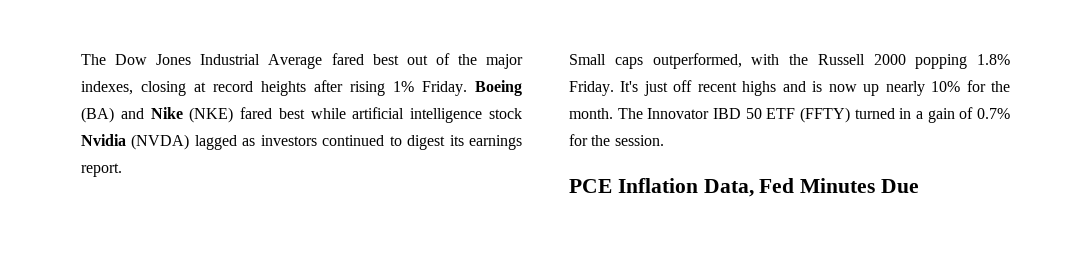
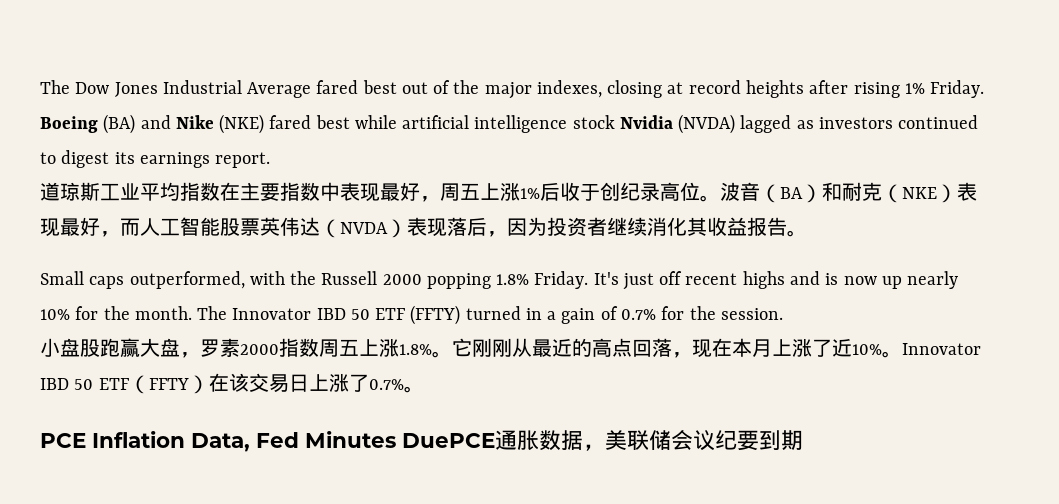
+ 道琼斯工业平均指数在主要指数中表现最好，周五上涨1%后收于创纪录高位。波音（BA）和耐克（NKE）表现最好，而人工智能股票英伟达（NVDA）表现落后，因为投资者继续消化其收益报告。
+ 小盘股跑赢大盘，罗素2000指数周五上涨1.8%。它刚刚从最近的高点回落，现在本月上涨了近10%。Innovator IBD 50 ETF（FFTY）在该交易日上涨了0.7%。
- PCE Inflation Data, Fed Minutes Due
+ PCE Inflation Data, Fed Minutes DuePCE通胀数据，美联储会议纪要到期

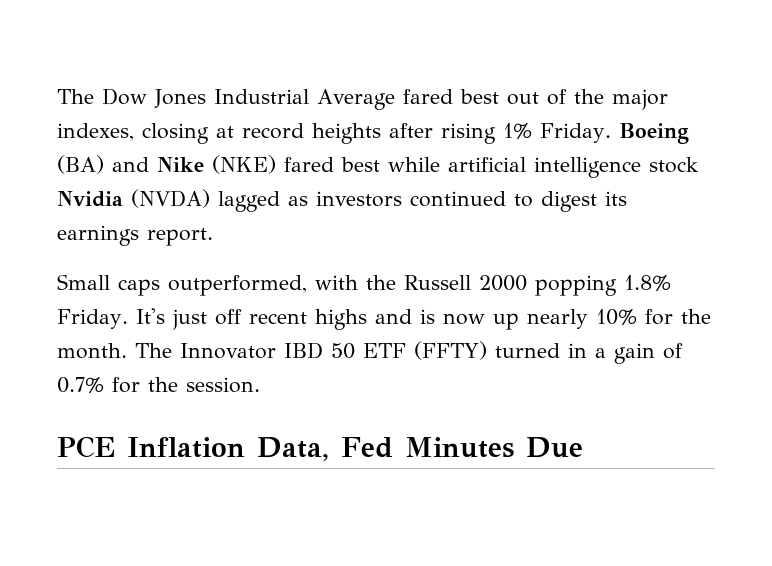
- 道琼斯工业平均指数在主要指数中表现最好，周五上涨1%后收于创纪录高位。波音（BA）和耐克（NKE）表现最好，而人工智能股票英伟达（NVDA）表现落后，因为投资者继续消化其收益报告。
- 小盘股跑赢大盘，罗素2000指数周五上涨1.8%。它刚刚从最近的高点回落，现在本月上涨了近10%。Innovator IBD 50 ETF（FFTY）在该交易日上涨了0.7%。
- PCE Inflation Data, Fed Minutes DuePCE通胀数据，美联储会议纪要到期
+ PCE Inflation Data, Fed Minutes Due

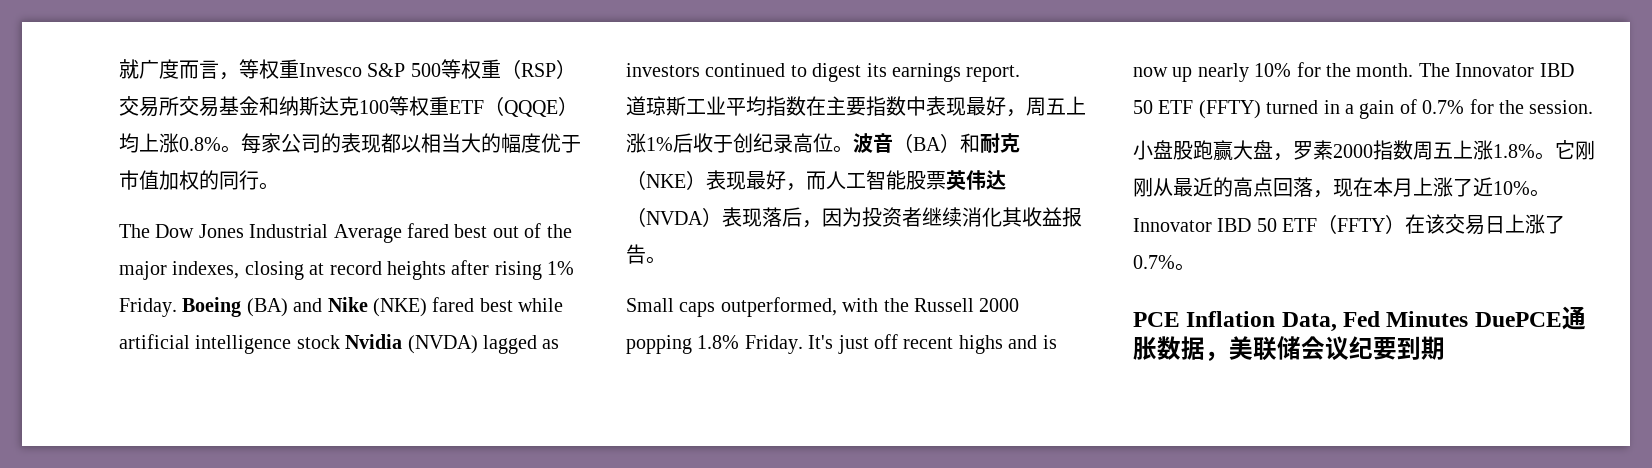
+ 就广度而言，等权重Invesco S&P 500等权重（RSP）交易所交易基金和纳斯达克100等权重ETF（QQQE）均上涨0.8%。每家公司的表现都以相当大的幅度优于市值加权的同行。
+ 道琼斯工业平均指数在主要指数中表现最好，周五上涨1%后收于创纪录高位。波音（BA）和耐克（NKE）表现最好，而人工智能股票英伟达（NVDA）表现落后，因为投资者继续消化其收益报告。
+ 小盘股跑赢大盘，罗素2000指数周五上涨1.8%。它刚刚从最近的高点回落，现在本月上涨了近10%。Innovator IBD 50 ETF（FFTY）在该交易日上涨了0.7%。
- PCE Inflation Data, Fed Minutes Due
+ PCE Inflation Data, Fed Minutes DuePCE通胀数据，美联储会议纪要到期

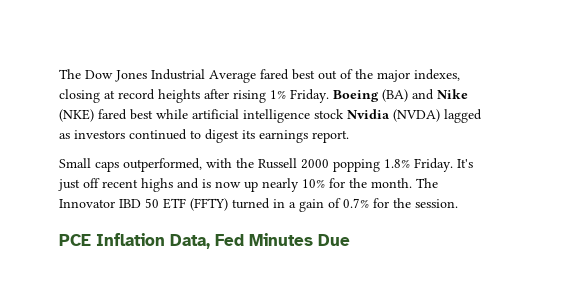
- 就广度而言，等权重Invesco S&P 500等权重（RSP）交易所交易基金和纳斯达克100等权重ETF（QQQE）均上涨0.8%。每家公司的表现都以相当大的幅度优于市值加权的同行。
- 道琼斯工业平均指数在主要指数中表现最好，周五上涨1%后收于创纪录高位。波音（BA）和耐克（NKE）表现最好，而人工智能股票英伟达（NVDA）表现落后，因为投资者继续消化其收益报告。
- 小盘股跑赢大盘，罗素2000指数周五上涨1.8%。它刚刚从最近的高点回落，现在本月上涨了近10%。Innovator IBD 50 ETF（FFTY）在该交易日上涨了0.7%。
- PCE Inflation Data, Fed Minutes DuePCE通胀数据，美联储会议纪要到期
+ PCE Inflation Data, Fed Minutes Due

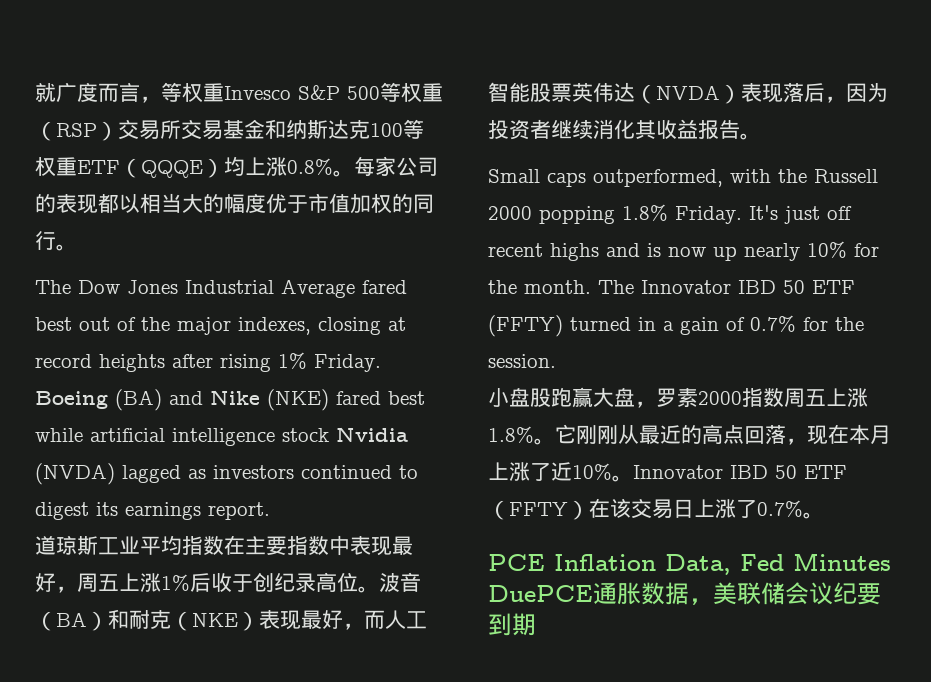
+ 就广度而言，等权重Invesco S&P 500等权重（RSP）交易所交易基金和纳斯达克100等权重ETF（QQQE）均上涨0.8%。每家公司的表现都以相当大的幅度优于市值加权的同行。
+ 道琼斯工业平均指数在主要指数中表现最好，周五上涨1%后收于创纪录高位。波音（BA）和耐克（NKE）表现最好，而人工智能股票英伟达（NVDA）表现落后，因为投资者继续消化其收益报告。
+ 小盘股跑赢大盘，罗素2000指数周五上涨1.8%。它刚刚从最近的高点回落，现在本月上涨了近10%。Innovator IBD 50 ETF（FFTY）在该交易日上涨了0.7%。
- PCE Inflation Data, Fed Minutes Due
+ PCE Inflation Data, Fed Minutes DuePCE通胀数据，美联储会议纪要到期

